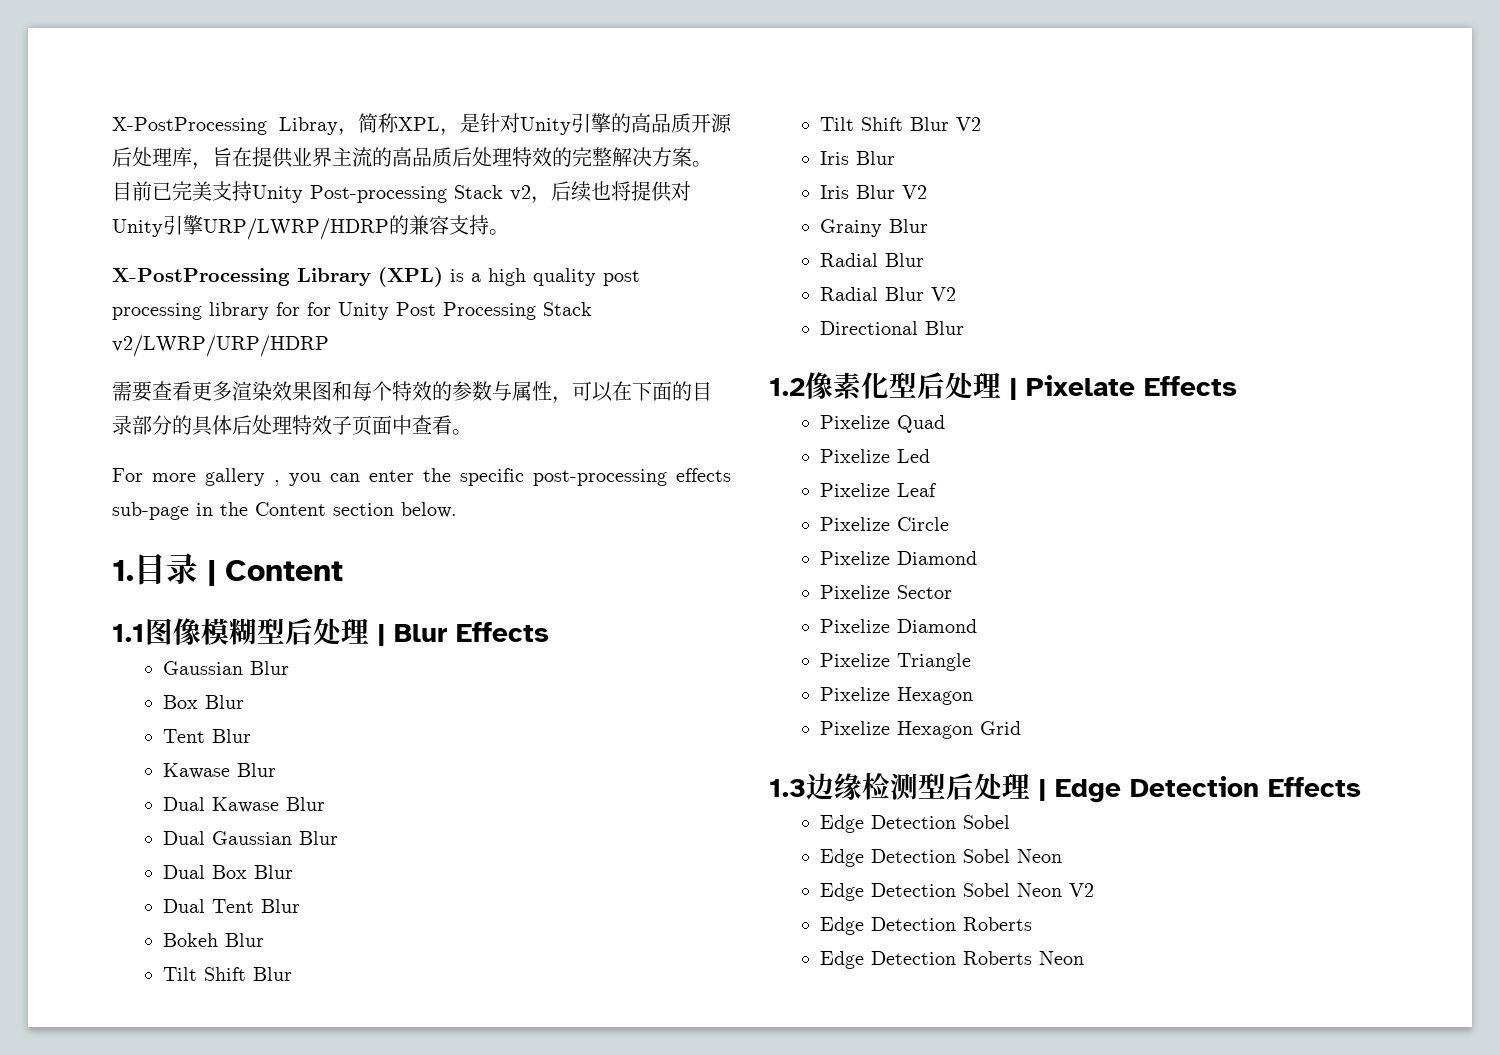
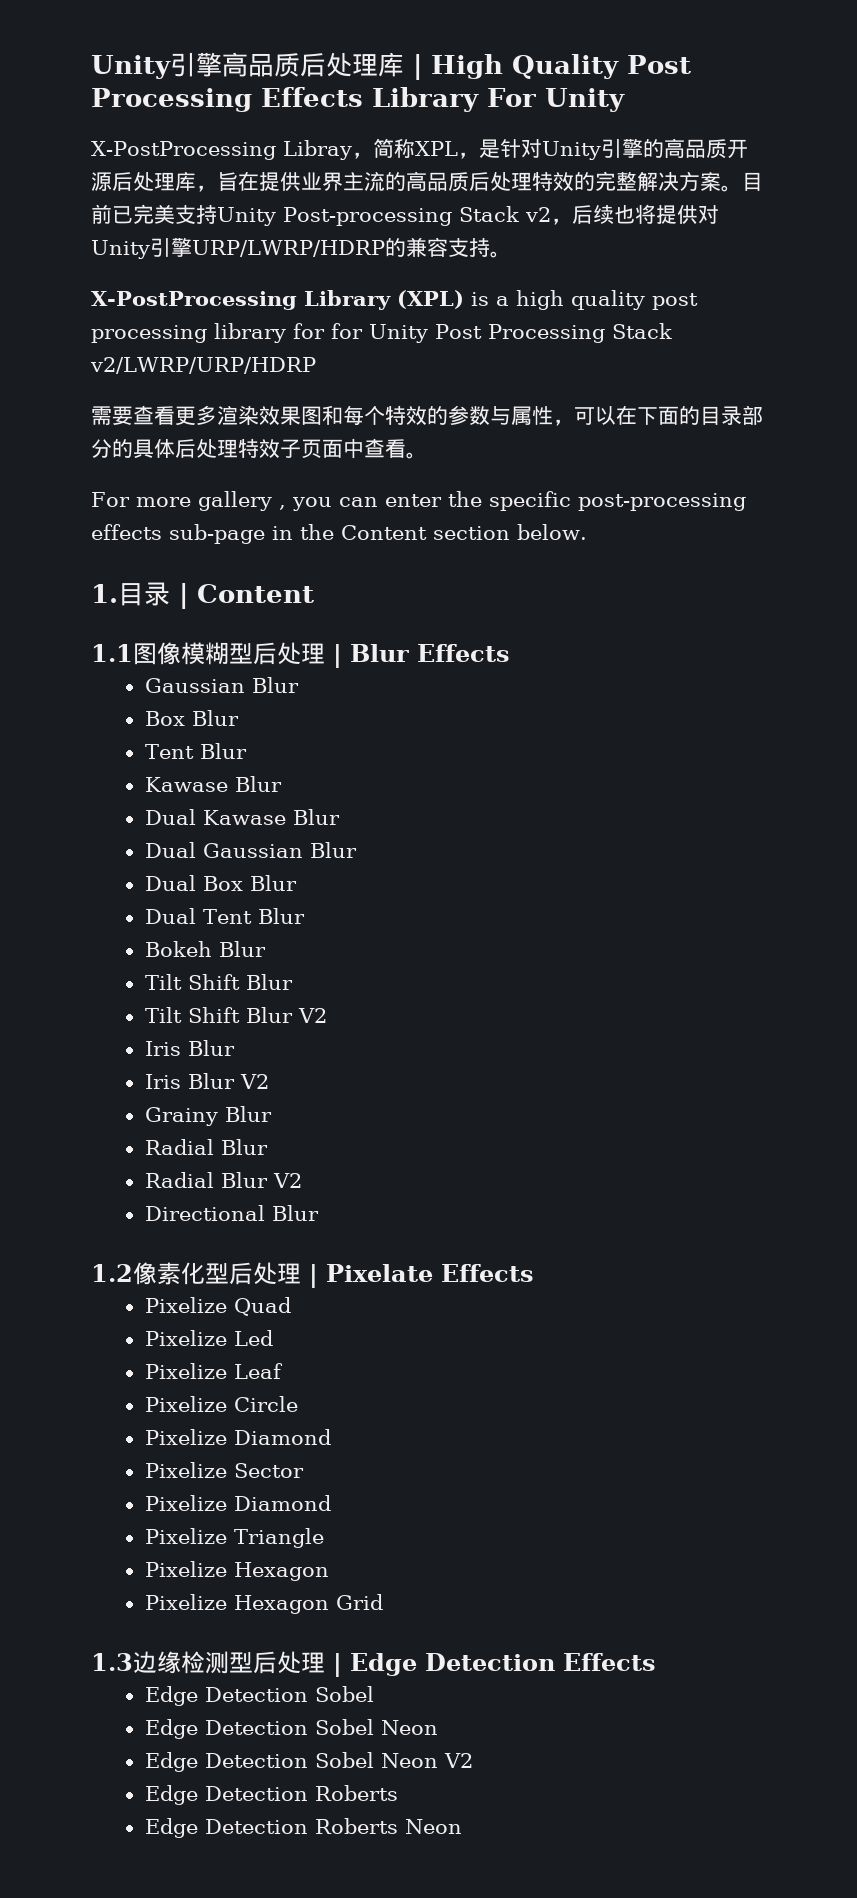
+ Unity引擎高品质后处理库 | High Quality Post Processing Effects Library For Unity

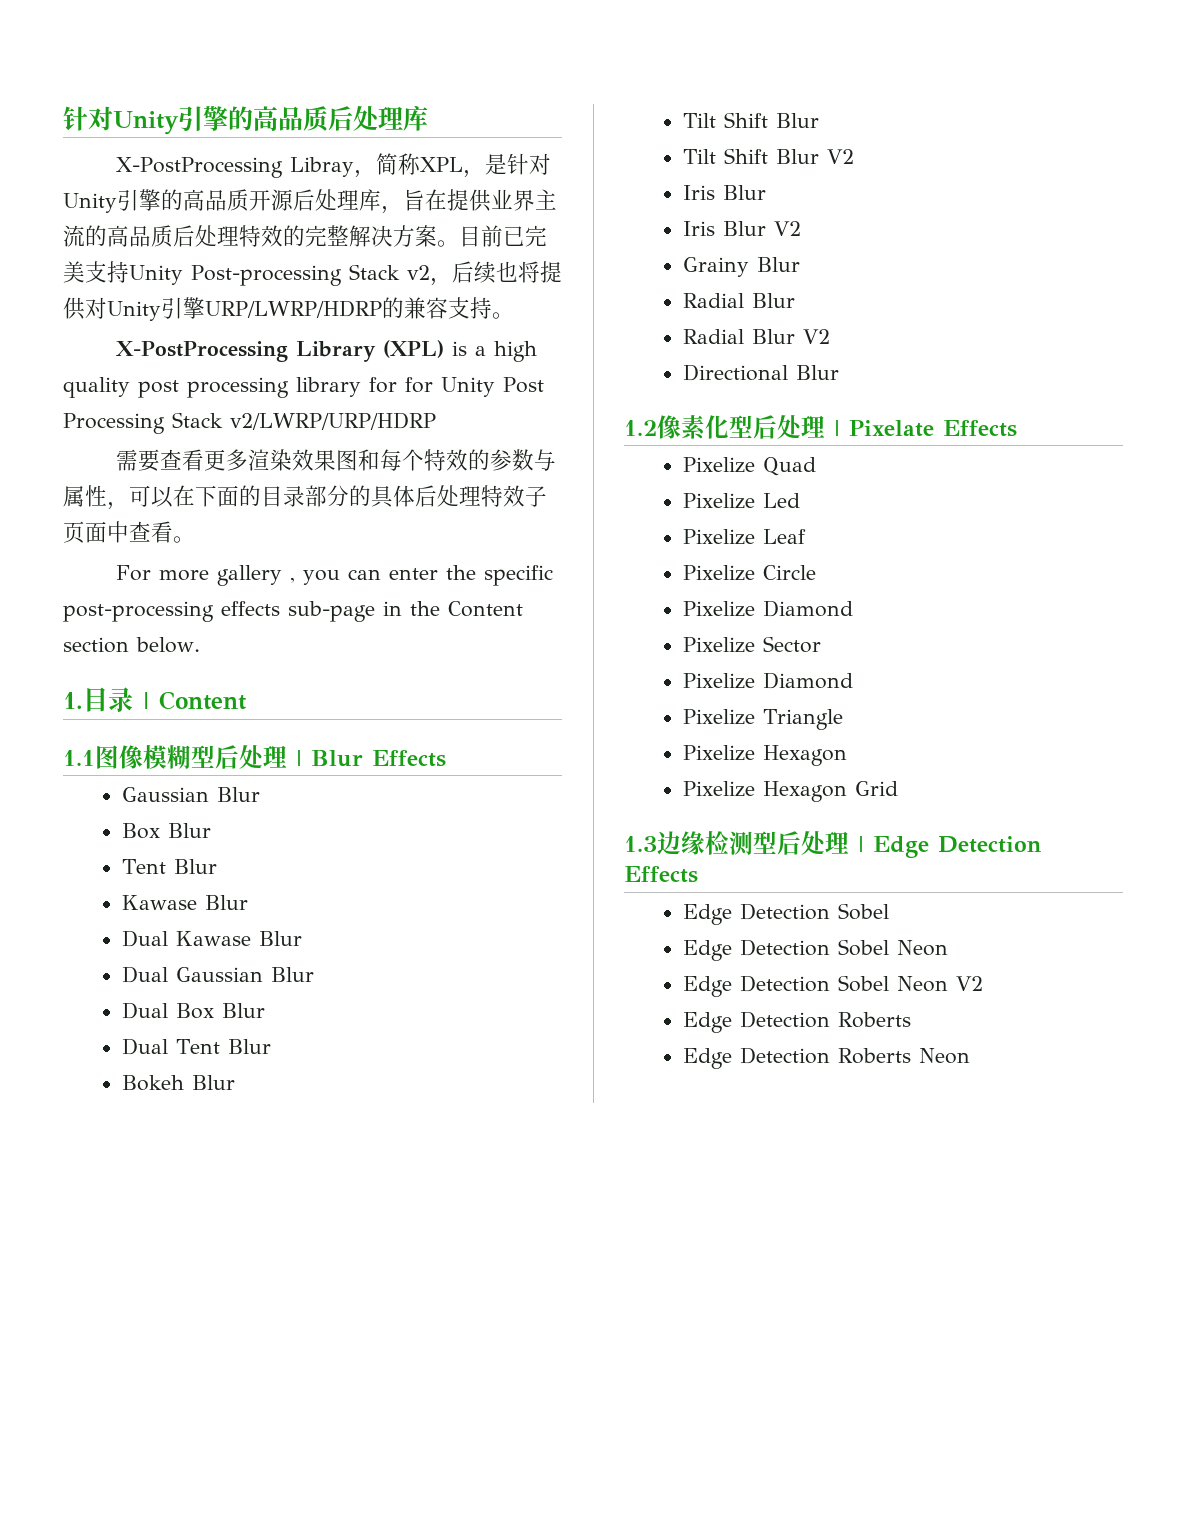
- Unity引擎高品质后处理库 | High Quality Post Processing Effects Library For Unity
+ 针对Unity引擎的高品质后处理库

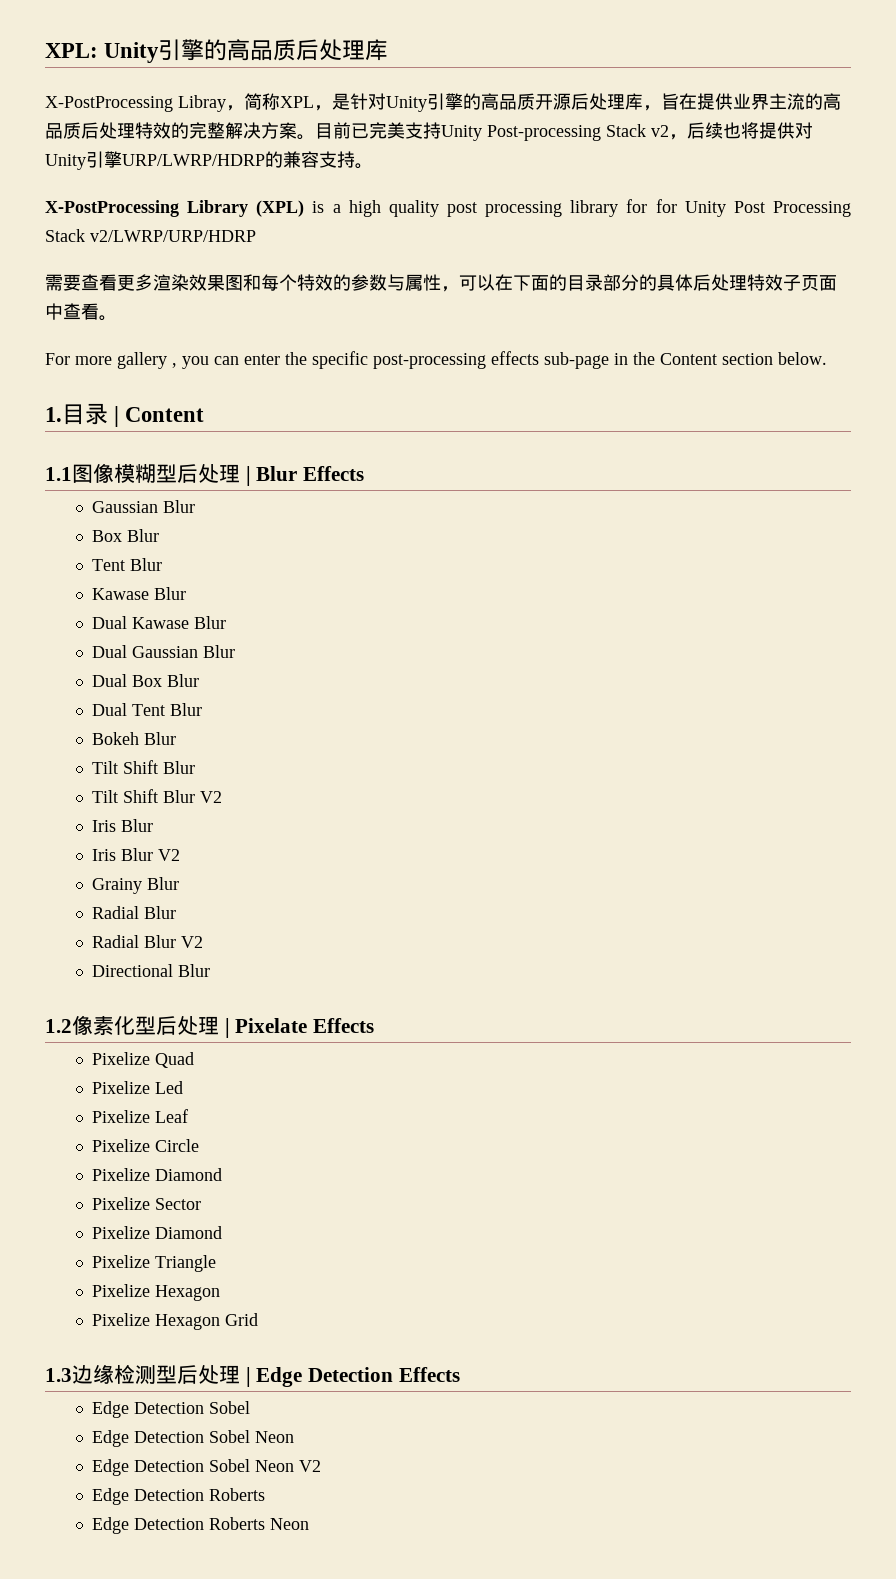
- 针对Unity引擎的高品质后处理库
+ XPL: Unity引擎的高品质后处理库

